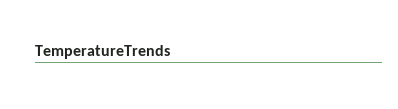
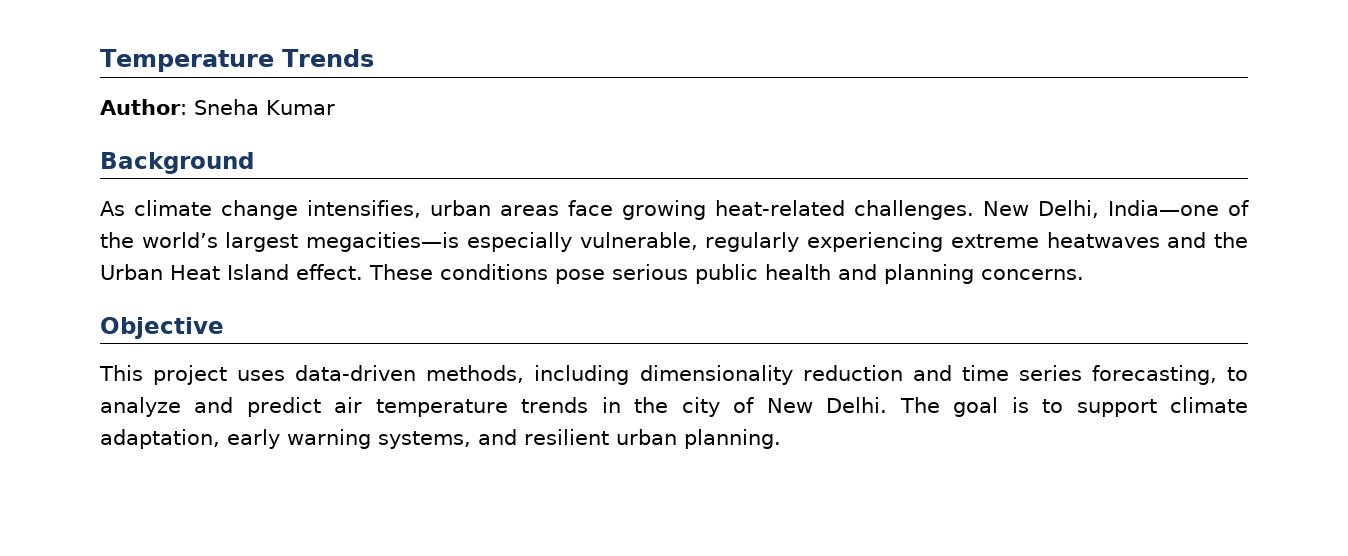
- TemperatureTrends
+ Temperature Trends
+ Author: Sneha Kumar
+ Background
+ As climate change intensifies, urban areas face growing heat-related challenges. New Delhi, India—one of the world’s largest megacities—is especially vulnerable, regularly experiencing extreme heatwaves and the Urban Heat Island effect. These conditions pose serious public health and planning concerns.
+ Objective
+ This project uses data-driven methods, including dimensionality reduction and time series forecasting, to analyze and predict air temperature trends in the city of New Delhi. The goal is to support climate adaptation, early warning systems, and resilient urban planning.

